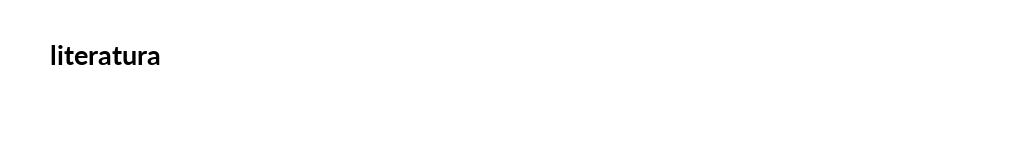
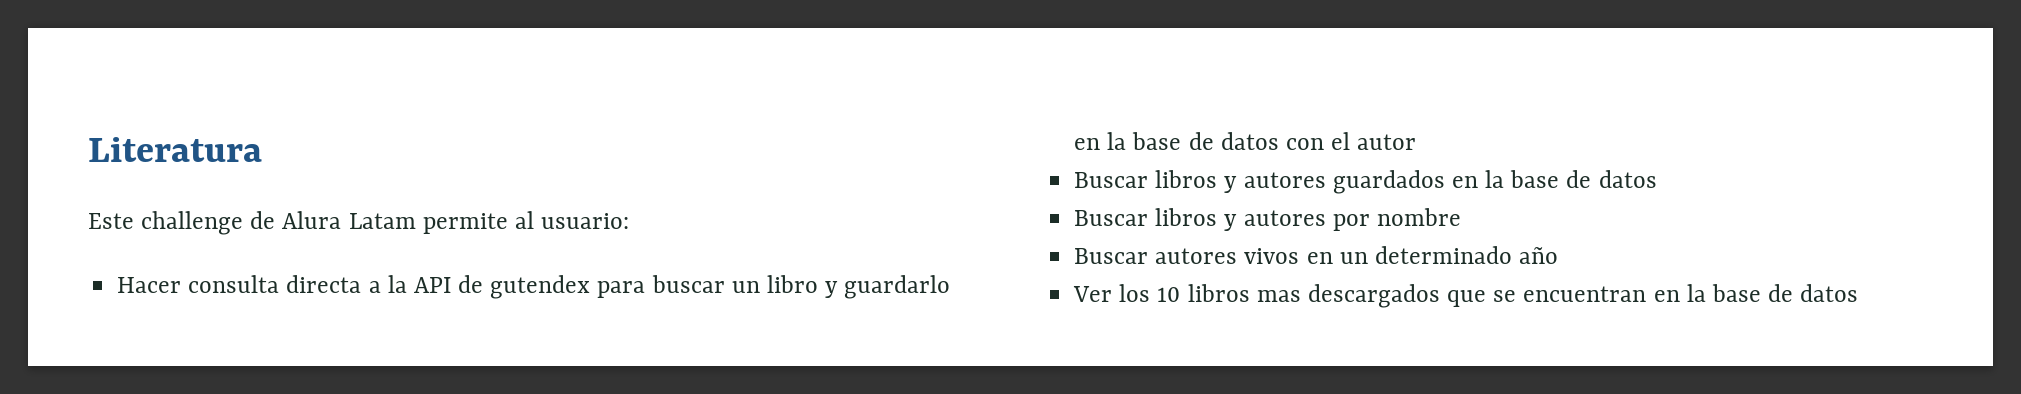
- literatura
+ Literatura
+ Este challenge de Alura Latam permite al usuario:
+ Hacer consulta directa a la API de gutendex para buscar un libro y guardarlo en la base de datos con el autor
+ Buscar libros y autores guardados en la base de datos
+ Buscar libros y autores por nombre
+ Buscar autores vivos en un determinado año
+ Ver los 10 libros mas descargados que se encuentran en la base de datos

